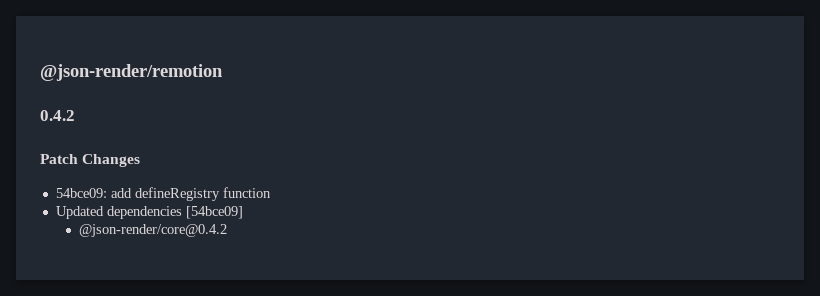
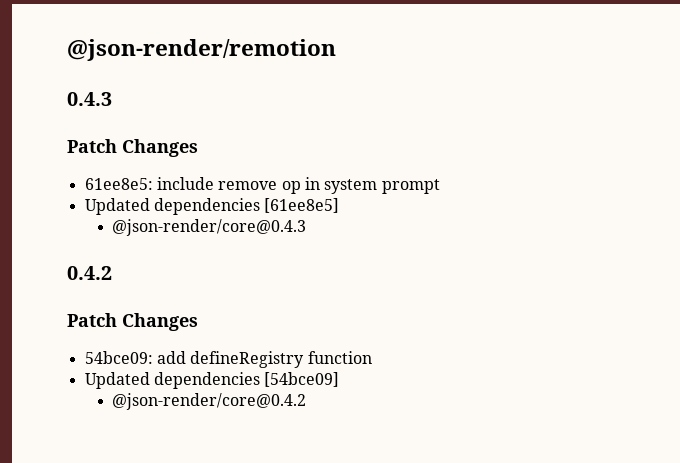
+ 0.4.3
+ Patch Changes
+ 61ee8e5: include remove op in system prompt
+ Updated dependencies [61ee8e5]
+ @json-render/core@0.4.3

